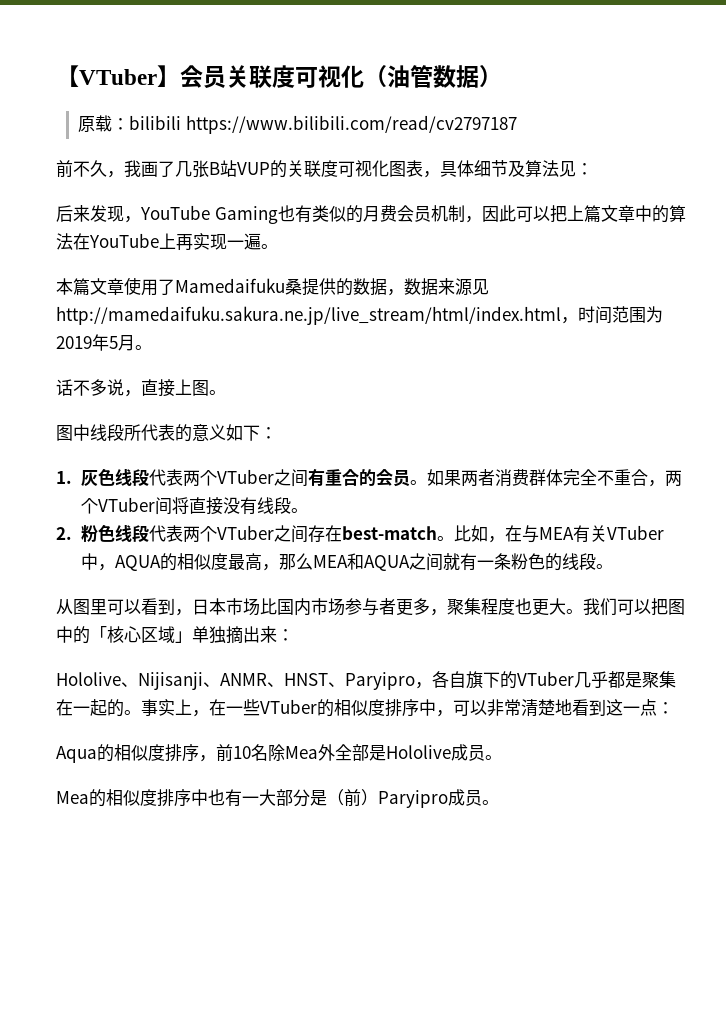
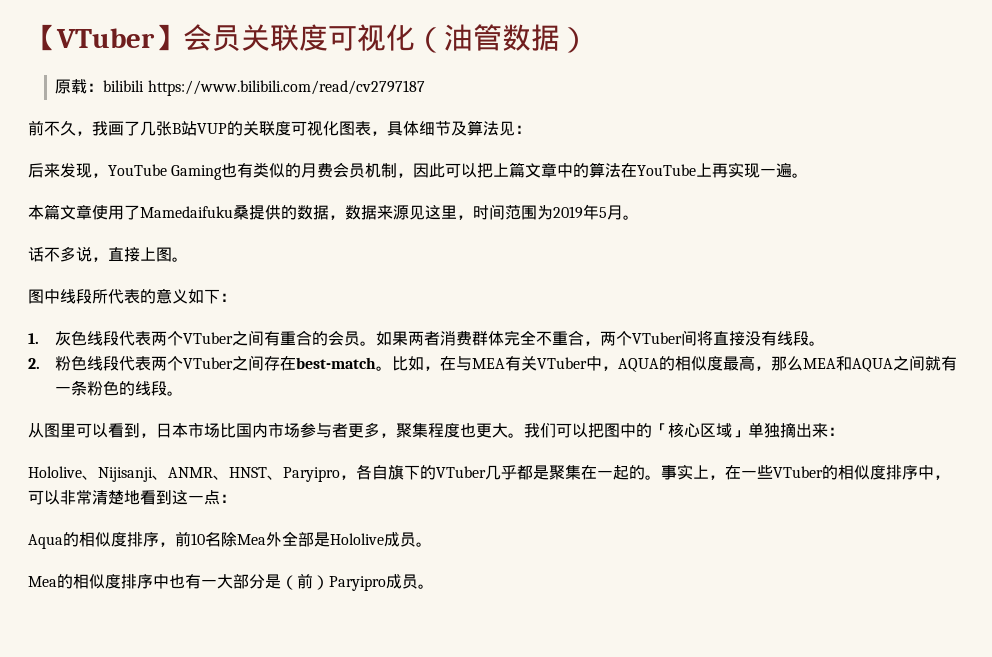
- 本篇文章使用了Mamedaifuku桑提供的数据，数据来源见http://mamedaifuku.sakura.ne.jp/live_stream/html/index.html，时间范围为2019年5月。
+ 本篇文章使用了Mamedaifuku桑提供的数据，数据来源见这里，时间范围为2019年5月。

